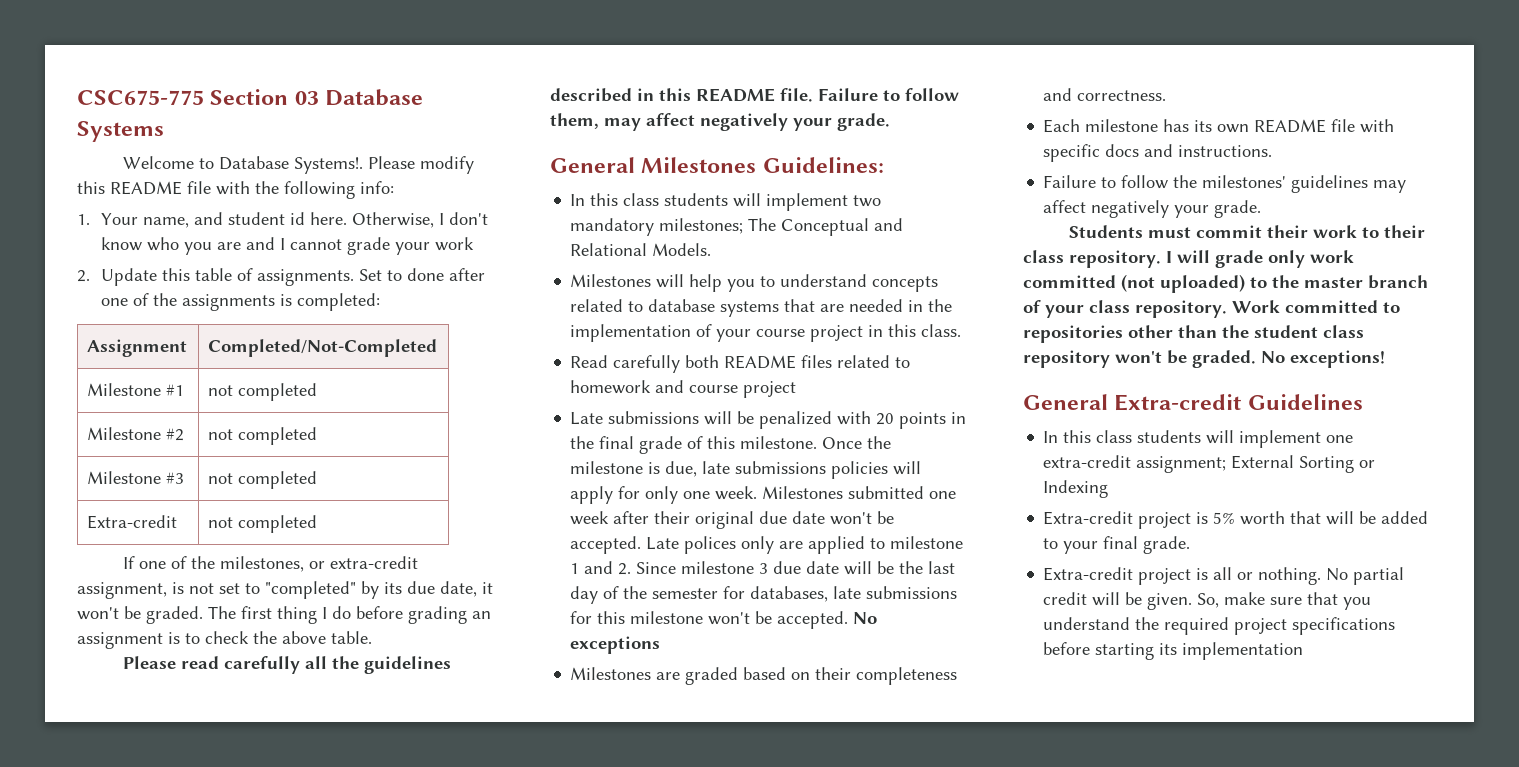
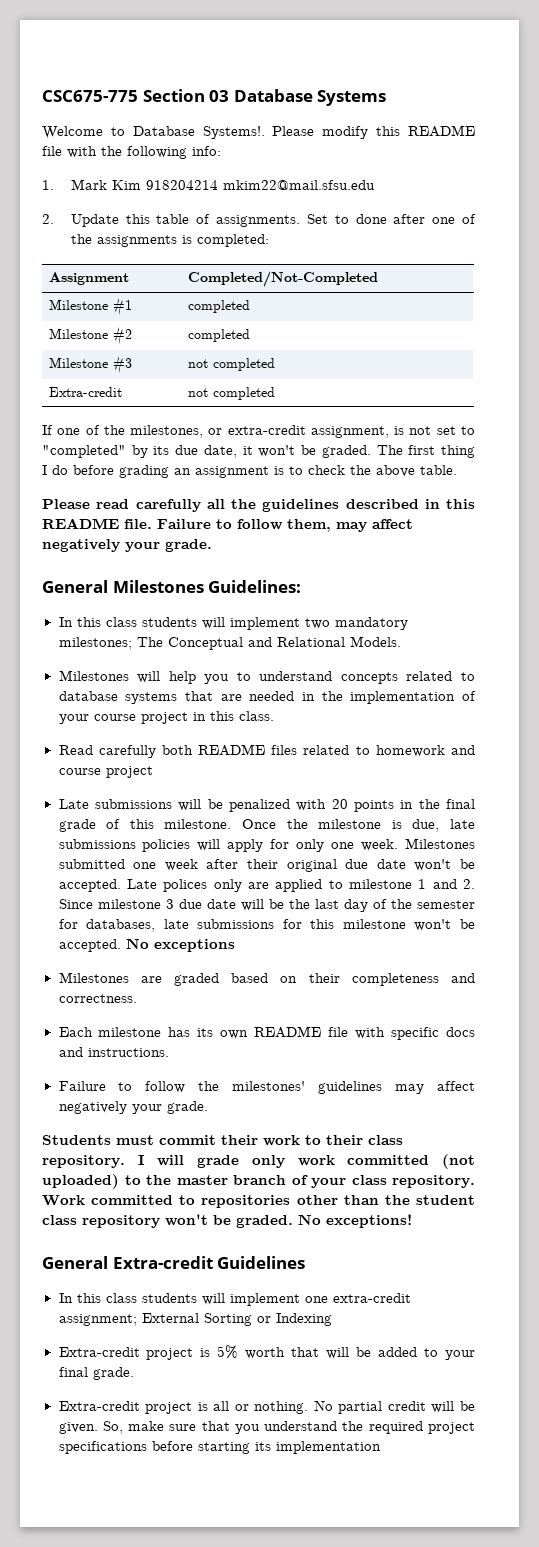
- 1. Your name, and student id here. Otherwise, I don't know who you are and I cannot grade your work
+ 1. Mark Kim 918204214 mkim22@mail.sfsu.edu
- Milestone #1 | not completed
+ Milestone #1 | completed
- Milestone #2 | not completed
+ Milestone #2 | completed

